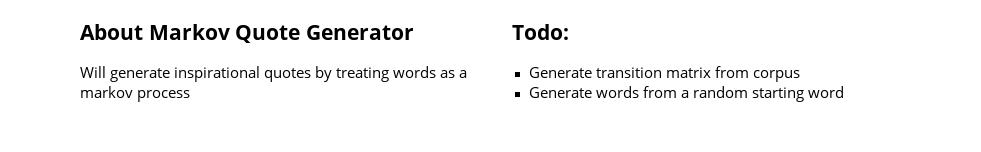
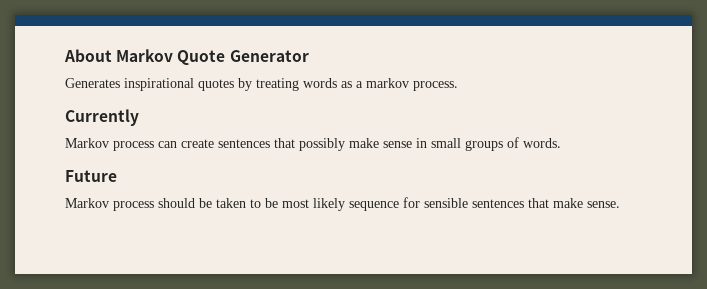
- Will generate inspirational quotes by treating words as a markov process
- Todo:
- Generate transition matrix from corpus
- Generate words from a random starting word
+ Generates inspirational quotes by treating words as a markov process.
+ Currently
+ Markov process can create sentences that possibly make sense in small groups of words.
+ Future
+ Markov process should be taken to be most likely sequence for sensible sentences that make sense.

